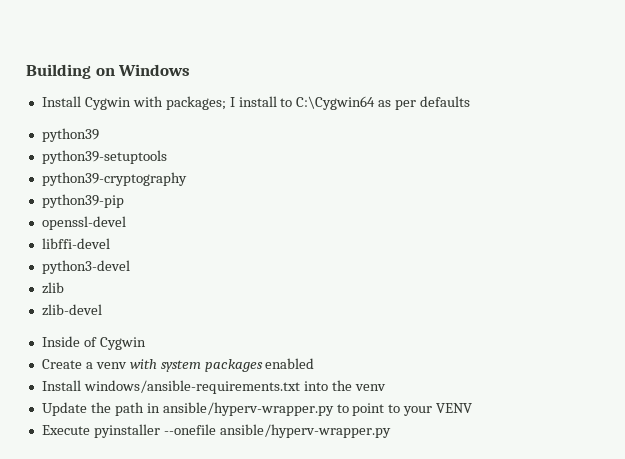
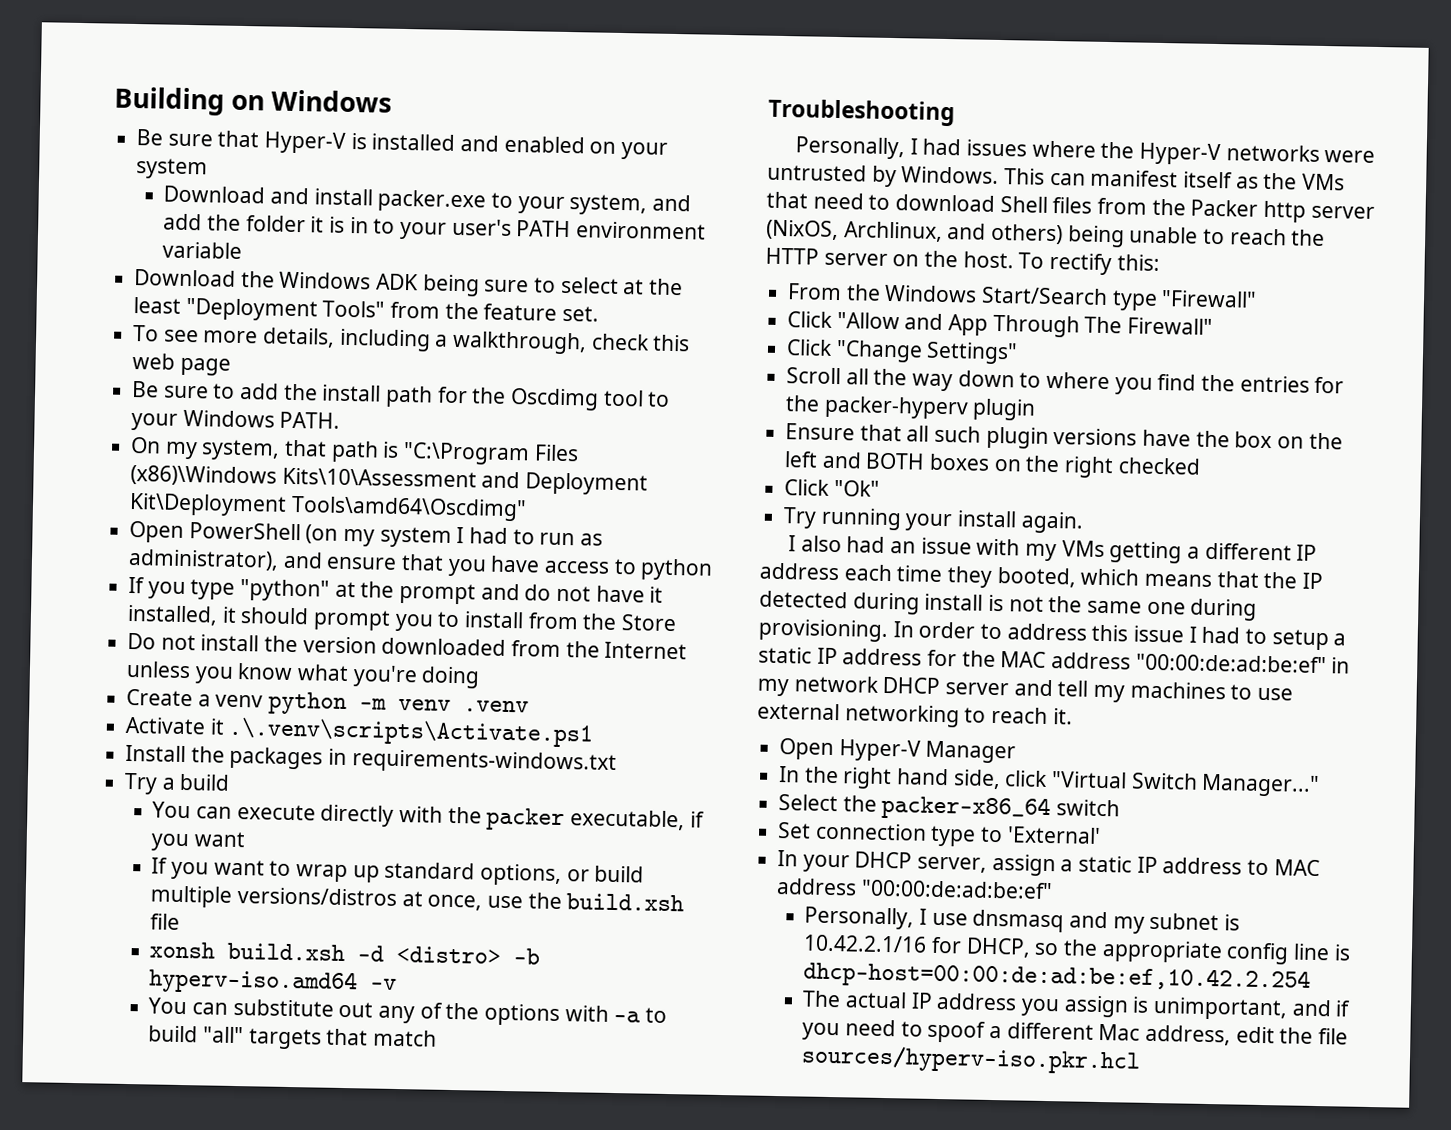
- Install Cygwin with packages; I install to C:\Cygwin64 as per defaults
- python39
- python39-setuptools
- python39-cryptography
- python39-pip
- openssl-devel
- libffi-devel
- python3-devel
- zlib
- zlib-devel
- Inside of Cygwin
- Create a venv with system packages enabled
- Install windows/ansible-requirements.txt into the venv
- Update the path in ansible/hyperv-wrapper.py to point to your VENV
- Execute pyinstaller --onefile ansible/hyperv-wrapper.py
+ Be sure that Hyper-V is installed and enabled on your system
+ Download and install packer.exe to your system, and add the folder it is in to your user's PATH environment variable
+ Download the Windows ADK being sure to select at the least "Deployment Tools" from the feature set.
+ To see more details, including a walkthrough, check this web page
+ Be sure to add the install path for the Oscdimg tool to your Windows PATH.
+ On my system, that path is "C:\Program Files (x86)\Windows Kits\10\Assessment and Deployment Kit\Deployment Tools\amd64\Oscdimg"
+ Open PowerShell (on my system I had to run as administrator), and ensure that you have access to python
+ If you type "python" at the prompt and do not have it installed, it should prompt you to install from the Store
+ Do not install the version downloaded from the Internet unless you know what you're doing
+ Create a venv python -m venv .venv
+ Activate it .\.venv\scripts\Activate.ps1
+ Install the packages in requirements-windows.txt
+ Try a build
+ You can execute directly with the packer executable, if you want
+ If you want to wrap up standard options, or build multiple versions/distros at once, use the build.xsh file
+ xonsh build.xsh -d <distro> -b hyperv-iso.amd64 -v
+ You can substitute out any of the options with -a to build "all" targets that match
+ Troubleshooting
+ Personally, I had issues where the Hyper-V networks were untrusted by Windows. This can manifest itself as the VMs that need to download Shell files from the Packer http server (NixOS, Archlinux, and others) being unable to reach the HTTP server on the host. To rectify this:
+ From the Windows Start/Search type "Firewall"
+ Click "Allow and App Through The Firewall"
+ Click "Change Settings"
+ Scroll all the way down to where you find the entries for the packer-hyperv plugin
+ Ensure that all such plugin versions have the box on the left and BOTH boxes on the right checked
+ Click "Ok"
+ Try running your install again.
+ I also had an issue with my VMs getting a different IP address each time they booted, which means that the IP detected during install is not the same one during provisioning. In order to address this issue I had to setup a static IP address for the MAC address "00:00:de:ad:be:ef" in my network DHCP server and tell my machines to use external networking to reach it.
+ Open Hyper-V Manager
+ In the right hand side, click "Virtual Switch Manager..."
+ Select the packer-x86_64 switch
+ Set connection type to 'External'
+ In your DHCP server, assign a static IP address to MAC address "00:00:de:ad:be:ef"
+ Personally, I use dnsmasq and my subnet is 10.42.2.1/16 for DHCP, so the appropriate config line is dhcp-host=00:00:de:ad:be:ef,10.42.2.254
+ The actual IP address you assign is unimportant, and if you need to spoof a different Mac address, edit the file sources/hyperv-iso.pkr.hcl

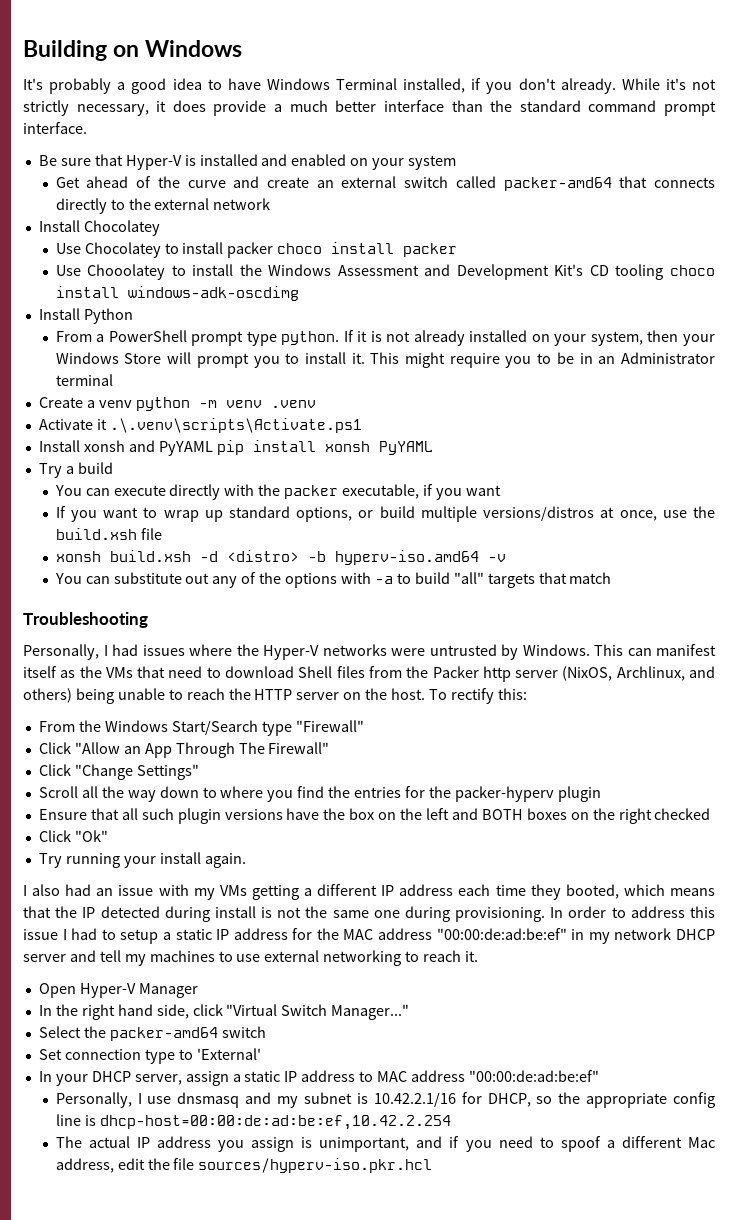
+ It's probably a good idea to have Windows Terminal installed, if you don't already. While it's not strictly necessary, it does provide a much better interface than the standard command prompt interface.
- Download and install packer.exe to your system, and add the folder it is in to your user's PATH environment variable
- Download the Windows ADK being sure to select at the least "Deployment Tools" from the feature set.
- To see more details, including a walkthrough, check this web page
- Be sure to add the install path for the Oscdimg tool to your Windows PATH.
- On my system, that path is "C:\Program Files (x86)\Windows Kits\10\Assessment and Deployment Kit\Deployment Tools\amd64\Oscdimg"
- Open PowerShell (on my system I had to run as administrator), and ensure that you have access to python
- If you type "python" at the prompt and do not have it installed, it should prompt you to install from the Store
- Do not install the version downloaded from the Internet unless you know what you're doing
+ Get ahead of the curve and create an external switch called packer-amd64 that connects directly to the external network
+ Install Chocolatey
+ Use Chocolatey to install packer choco install packer
+ Use Chooolatey to install the Windows Assessment and Development Kit's CD tooling choco install windows-adk-oscdimg
+ Install Python
+ From a PowerShell prompt type python. If it is not already installed on your system, then your Windows Store will prompt you to install it. This might require you to be in an Administrator terminal
- Install the packages in requirements-windows.txt
+ Install xonsh and PyYAML pip install xonsh PyYAML
- Click "Allow and App Through The Firewall"
+ Click "Allow an App Through The Firewall"
- Select the packer-x86_64 switch
+ Select the packer-amd64 switch

